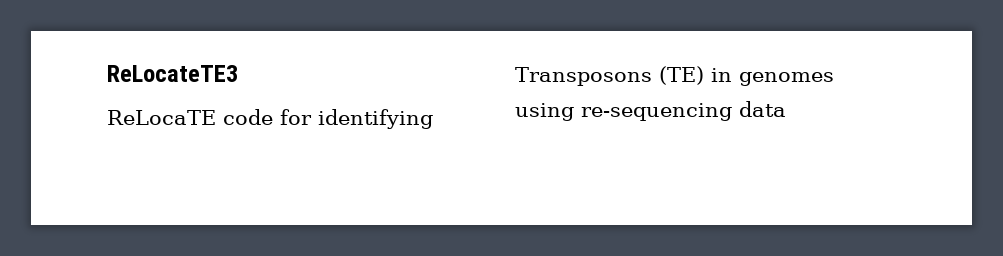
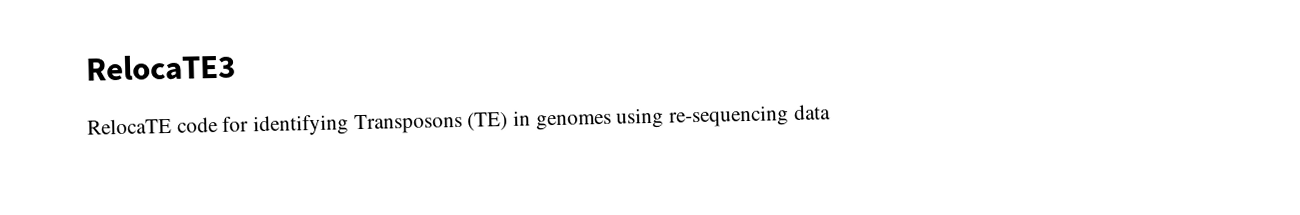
- ReLocateTE3
- ReLocaTE code for identifying Transposons (TE) in genomes using re-sequencing data
+ RelocaTE3
+ RelocaTE code for identifying Transposons (TE) in genomes using re-sequencing data

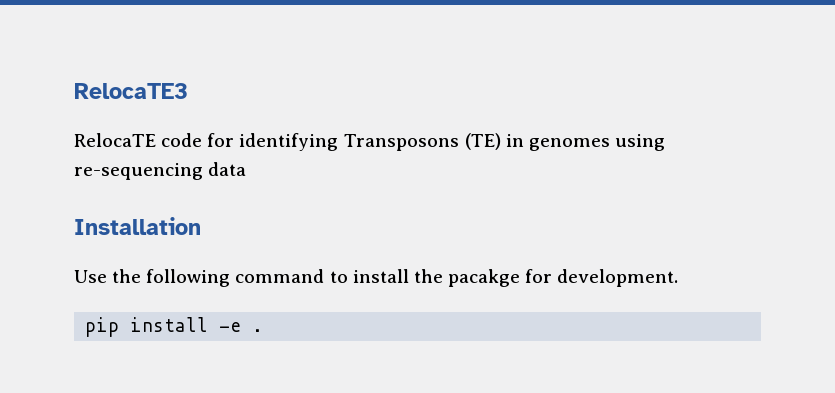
+ Installation
+ Use the following command to install the pacakge for development.
+ pip install -e .

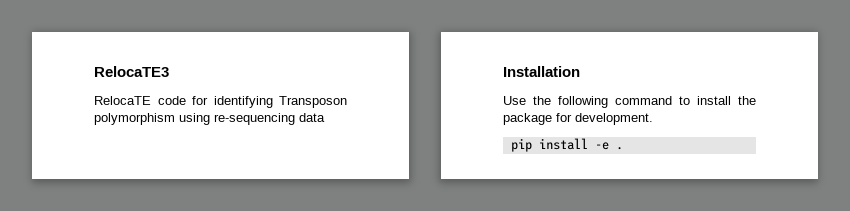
- RelocaTE code for identifying Transposons (TE) in genomes using re-sequencing data
+ RelocaTE code for identifying Transposon polymorphism using re-sequencing data
- Use the following command to install the pacakge for development.
+ Use the following command to install the package for development.

